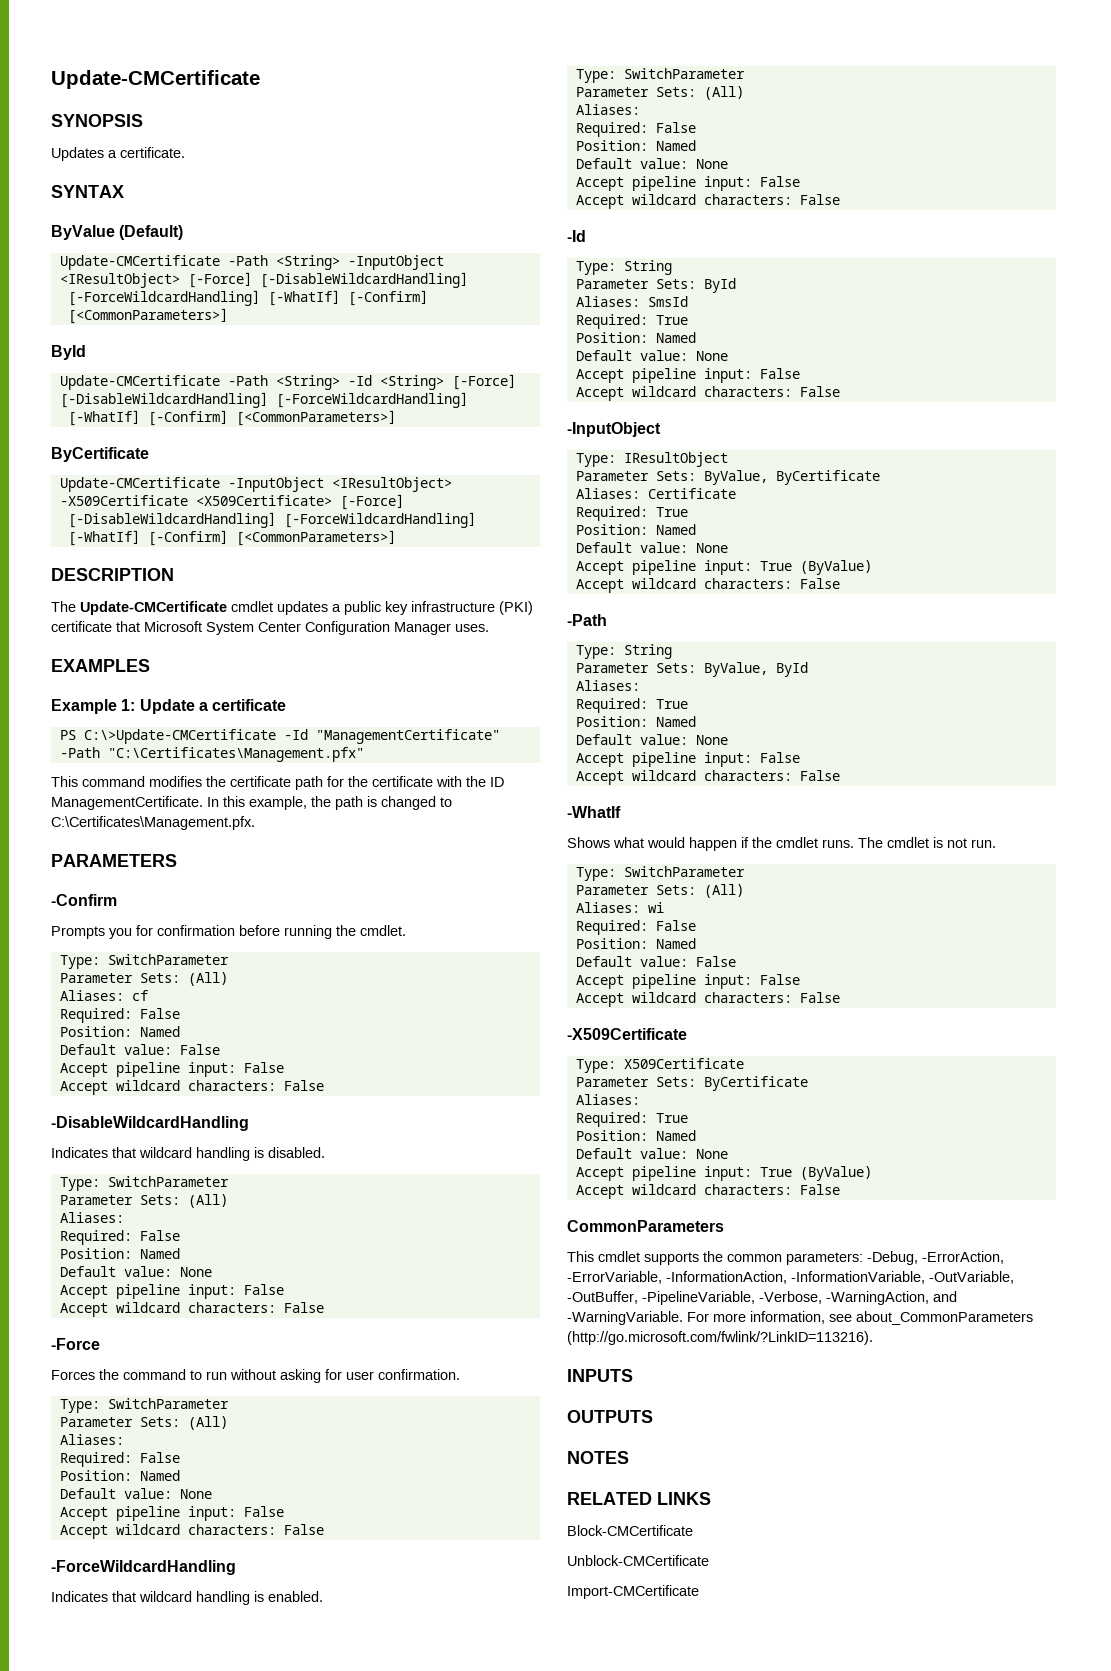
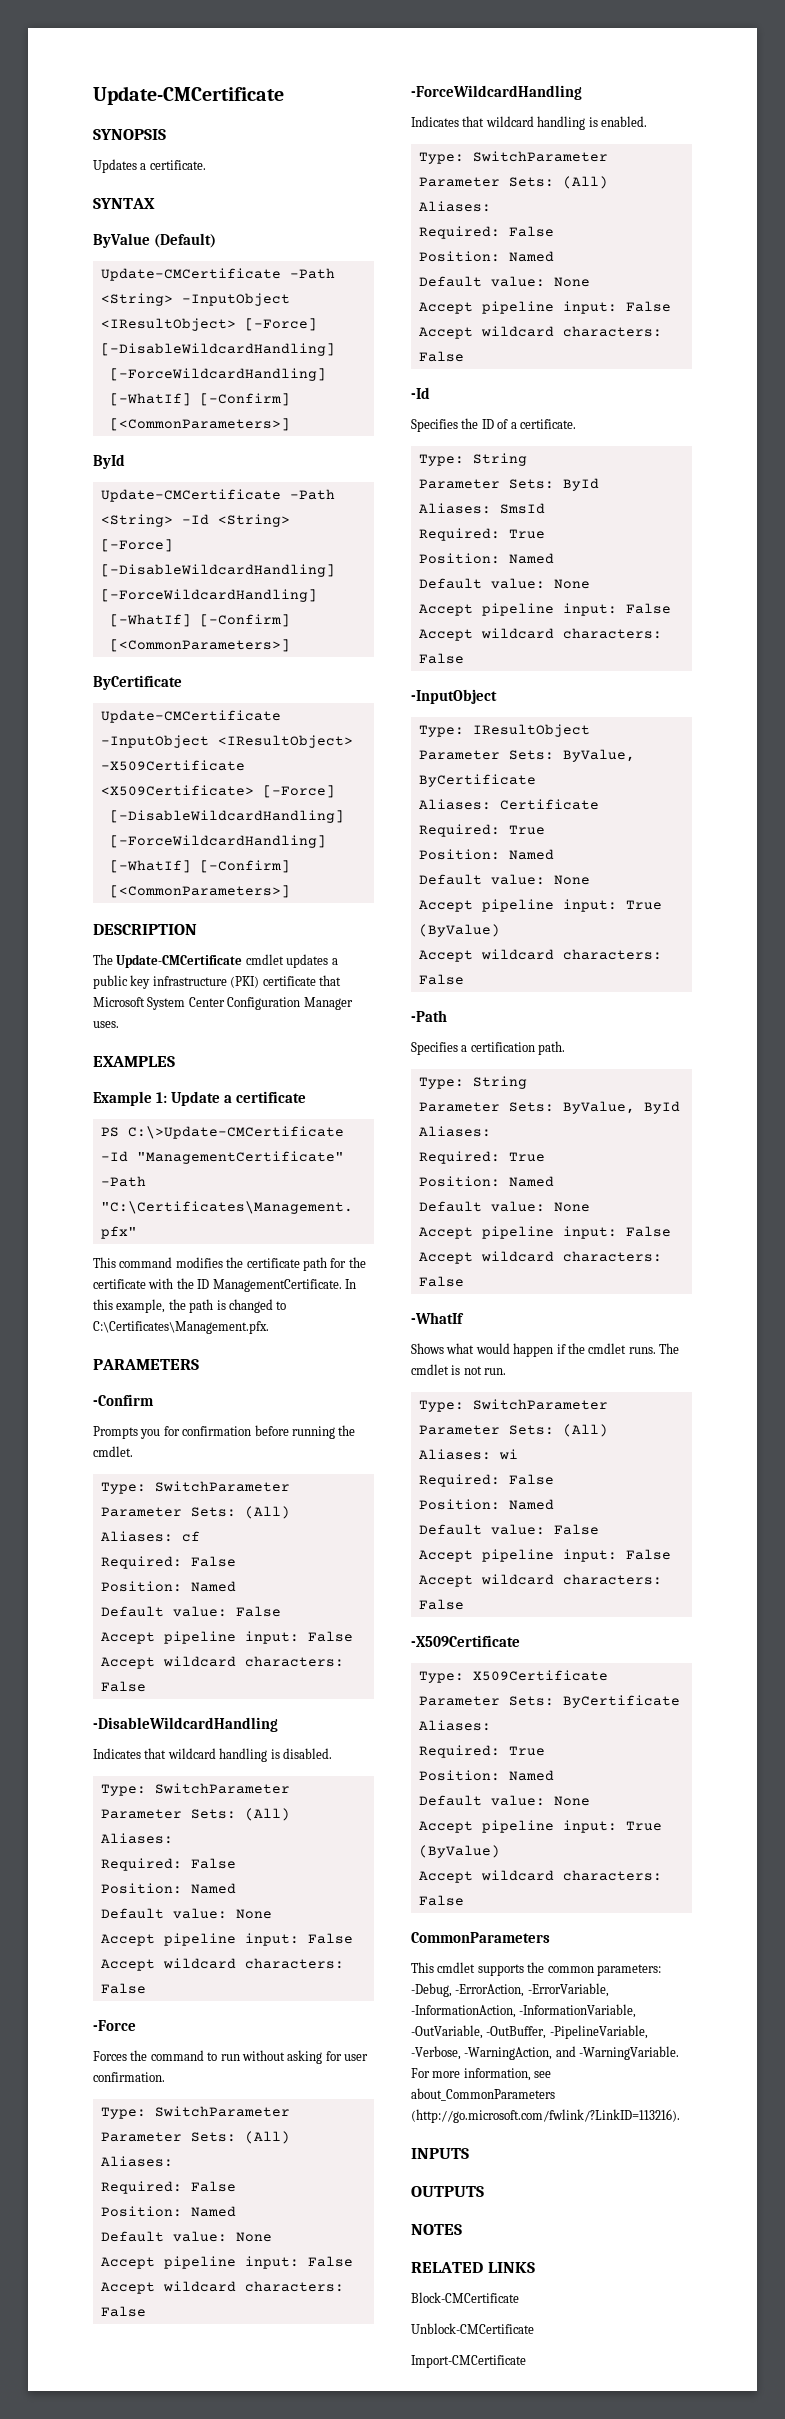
+ Specifies the ID of a certificate.
+ Specifies a certification path.

